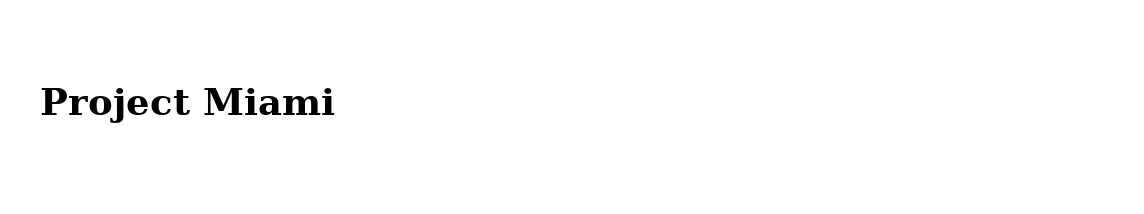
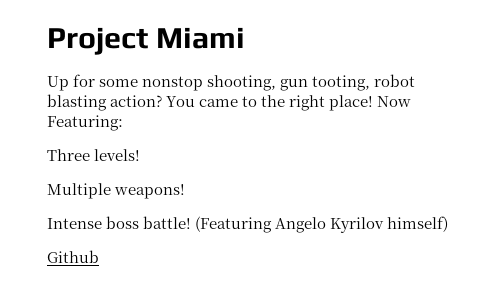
+ Up for some nonstop shooting, gun tooting, robot blasting action? You came to the right place! Now Featuring:
+ Three levels!
+ Multiple weapons!
+ Intense boss battle! (Featuring Angelo Kyrilov himself)
+ Github

